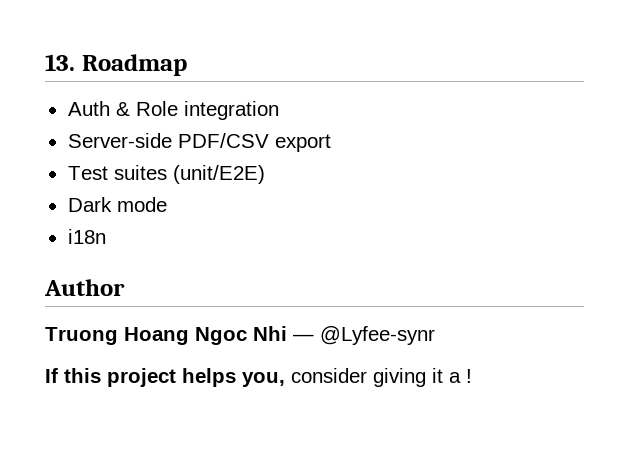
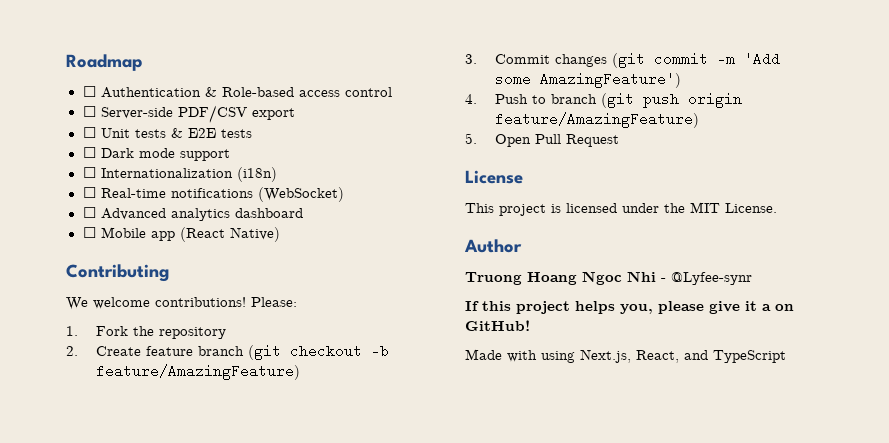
- 13. Roadmap
+ Roadmap
- Auth & Role integration
- Server-side PDF/CSV export
- Test suites (unit/E2E)
- Dark mode
- i18n
+ ☐ Authentication & Role-based access control
+ ☐ Server-side PDF/CSV export
+ ☐ Unit tests & E2E tests
+ ☐ Dark mode support
+ ☐ Internationalization (i18n)
+ ☐ Real-time notifications (WebSocket)
+ ☐ Advanced analytics dashboard
+ ☐ Mobile app (React Native)
+ Contributing
+ We welcome contributions! Please:
+ 1. Fork the repository
+ 2. Create feature branch (git checkout -b feature/AmazingFeature)
+ 3. Commit changes (git commit -m 'Add some AmazingFeature')
+ 4. Push to branch (git push origin feature/AmazingFeature)
+ 5. Open Pull Request
+ License
+ This project is licensed under the MIT License.
- Truong Hoang Ngoc Nhi — @Lyfee-synr
+ Truong Hoang Ngoc Nhi - @Lyfee-synr
- If this project helps you, consider giving it a !
+ If this project helps you, please give it a on GitHub!
+ Made with using Next.js, React, and TypeScript

